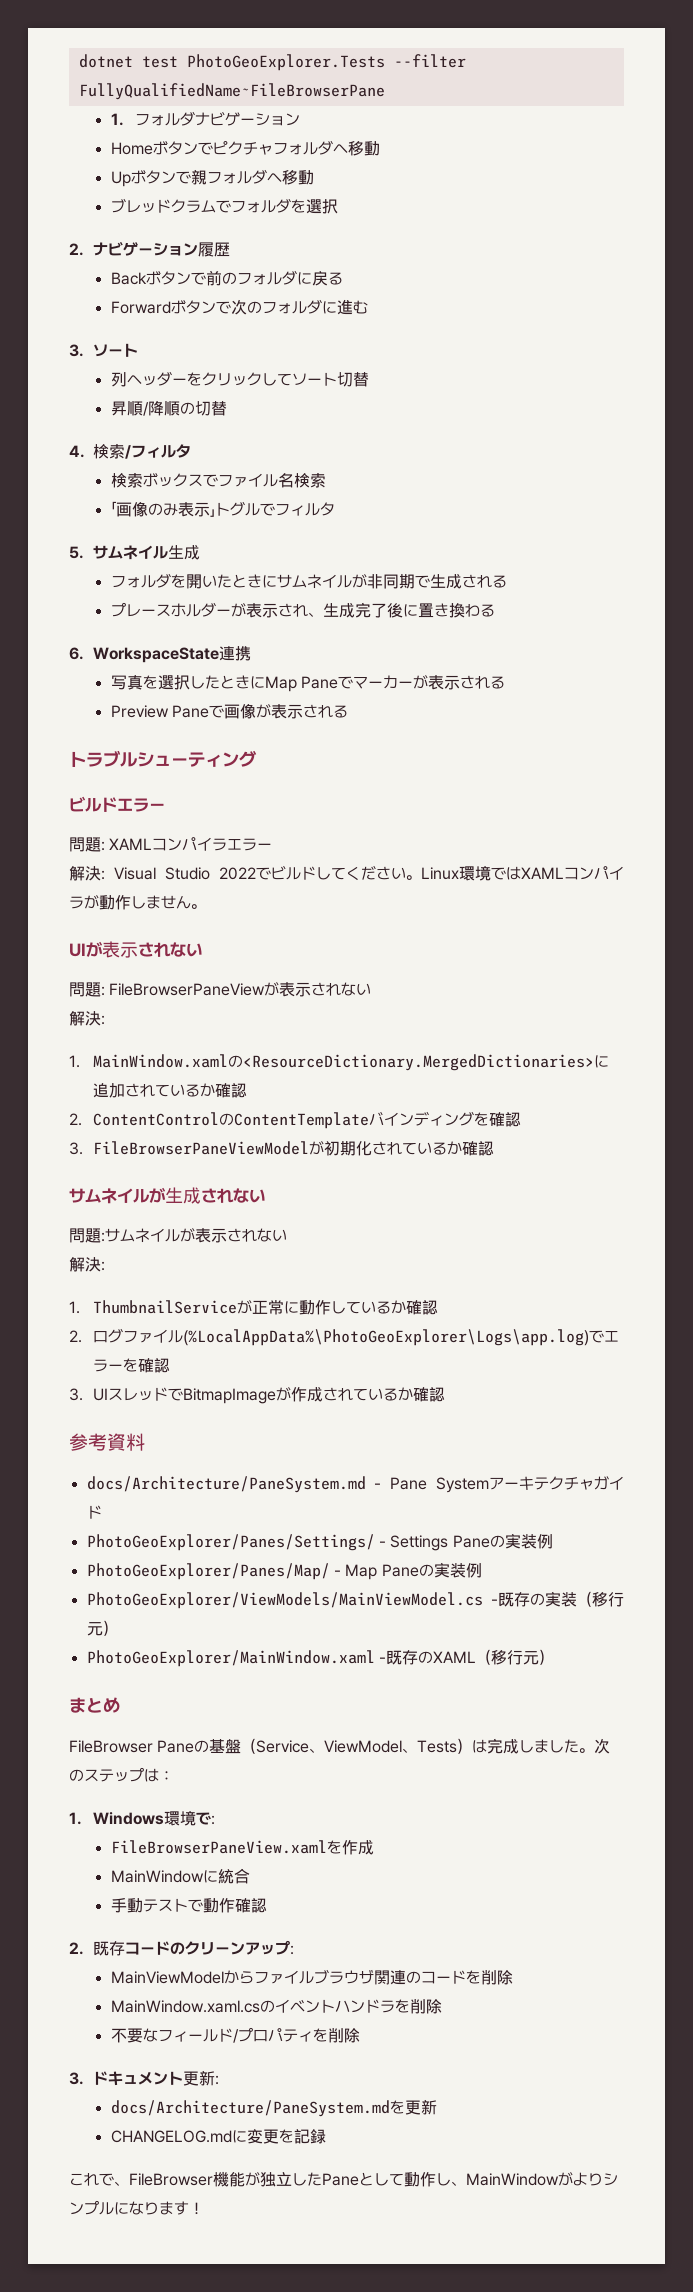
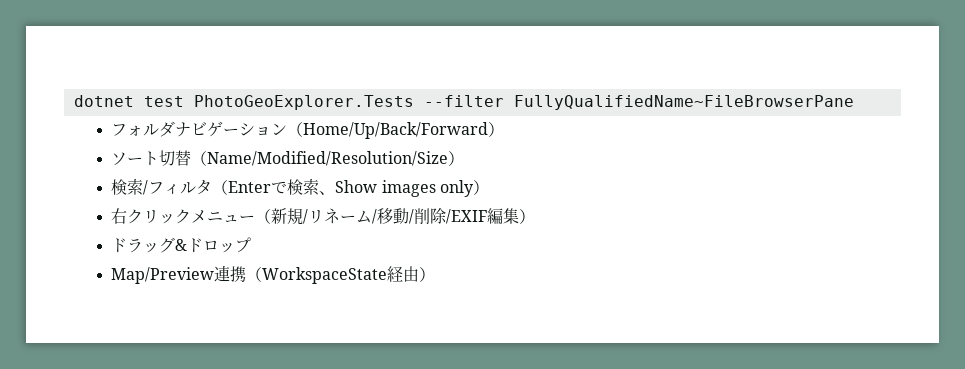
- 1.フォルダナビゲーション
- Homeボタンでピクチャフォルダへ移動
- Upボタンで親フォルダへ移動
- ブレッドクラムでフォルダを選択
- 2.ナビゲーション履歴
- Backボタンで前のフォルダに戻る
- Forwardボタンで次のフォルダに進む
- 3.ソート
- 列ヘッダーをクリックしてソート切替
- 昇順/降順の切替
- 4.検索/フィルタ
- 検索ボックスでファイル名検索
- 「画像のみ表示」トグルでフィルタ
- 5.サムネイル生成
- フォルダを開いたときにサムネイルが非同期で生成される
- プレースホルダーが表示され、生成完了後に置き換わる
- 6. WorkspaceState連携
- 写真を選択したときにMap Paneでマーカーが表示される
- Preview Paneで画像が表示される
- トラブルシューティング
- ビルドエラー
- 問題: XAMLコンパイラエラー
- 解決: Visual Studio 2022でビルドしてください。Linux環境ではXAMLコンパイラが動作しません。
- UIが表示されない
- 問題: FileBrowserPaneViewが表示されない
- 解決:
- 1. MainWindow.xamlの<ResourceDictionary.MergedDictionaries>に追加されているか確認
- 2. ContentControlのContentTemplateバインディングを確認
- 3. FileBrowserPaneViewModelが初期化されているか確認
- サムネイルが生成されない
- 問題:サムネイルが表示されない
- 解決:
- 1. ThumbnailServiceが正常に動作しているか確認
- 2.ログファイル(%LocalAppData%\PhotoGeoExplorer\Logs\app.log)でエラーを確認
- 3. UIスレッドでBitmapImageが作成されているか確認
- 参考資料
- docs/Architecture/PaneSystem.md - Pane Systemアーキテクチャガイド
- PhotoGeoExplorer/Panes/Settings/ - Settings Paneの実装例
- PhotoGeoExplorer/Panes/Map/ - Map Paneの実装例
- PhotoGeoExplorer/ViewModels/MainViewModel.cs -既存の実装（移行元）
- PhotoGeoExplorer/MainWindow.xaml -既存のXAML（移行元）
- まとめ
- FileBrowser Paneの基盤（Service、ViewModel、Tests）は完成しました。次のステップは：
- 1. Windows環境で:
- FileBrowserPaneView.xamlを作成
- MainWindowに統合
- 手動テストで動作確認
- 2.既存コードのクリーンアップ:
- MainViewModelからファイルブラウザ関連のコードを削除
- MainWindow.xaml.csのイベントハンドラを削除
- 不要なフィールド/プロパティを削除
- 3.ドキュメント更新:
- docs/Architecture/PaneSystem.mdを更新
- CHANGELOG.mdに変更を記録
- これで、FileBrowser機能が独立したPaneとして動作し、MainWindowがよりシンプルになります！
+ フォルダナビゲーション（Home/Up/Back/Forward）
+ ソート切替（Name/Modified/Resolution/Size）
+ 検索/フィルタ（Enterで検索、Show images only）
+ 右クリックメニュー（新規/リネーム/移動/削除/EXIF編集）
+ ドラッグ&ドロップ
+ Map/Preview連携（WorkspaceState経由）

